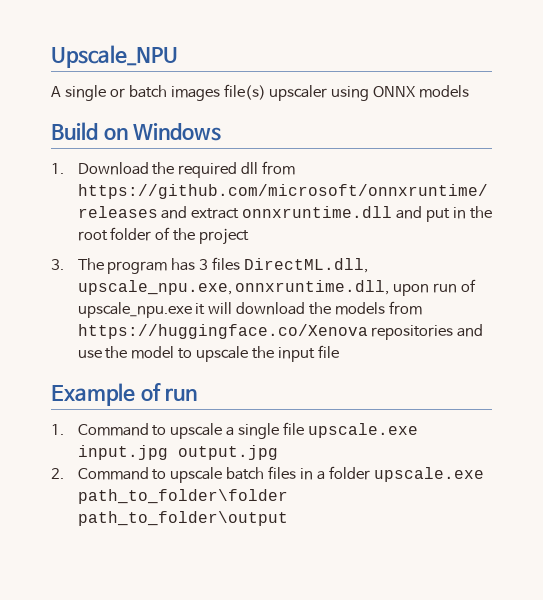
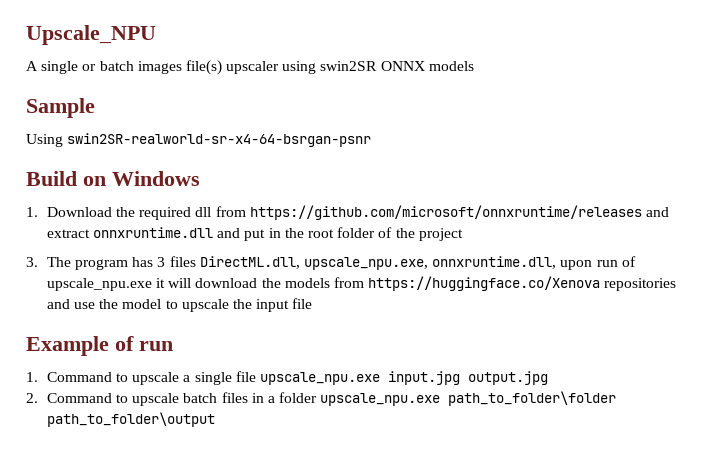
- A single or batch images file(s) upscaler using ONNX models
+ A single or batch images file(s) upscaler using swin2SR ONNX models
+ Sample
+ Using swin2SR-realworld-sr-x4-64-bsrgan-psnr
- 1. Command to upscale a single file upscale.exe input.jpg output.jpg
+ 1. Command to upscale a single file upscale_npu.exe input.jpg output.jpg
- 2. Command to upscale batch files in a folder upscale.exe path_to_folder\folder path_to_folder\output
+ 2. Command to upscale batch files in a folder upscale_npu.exe path_to_folder\folder path_to_folder\output

